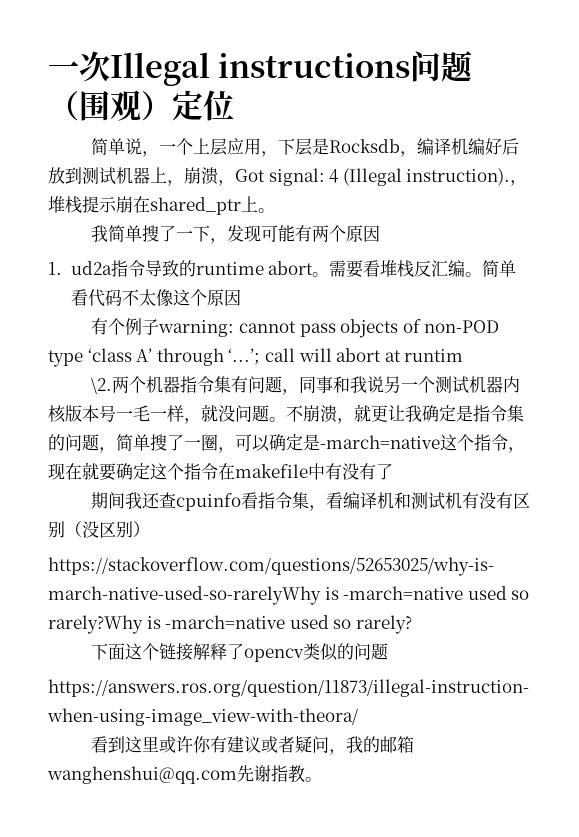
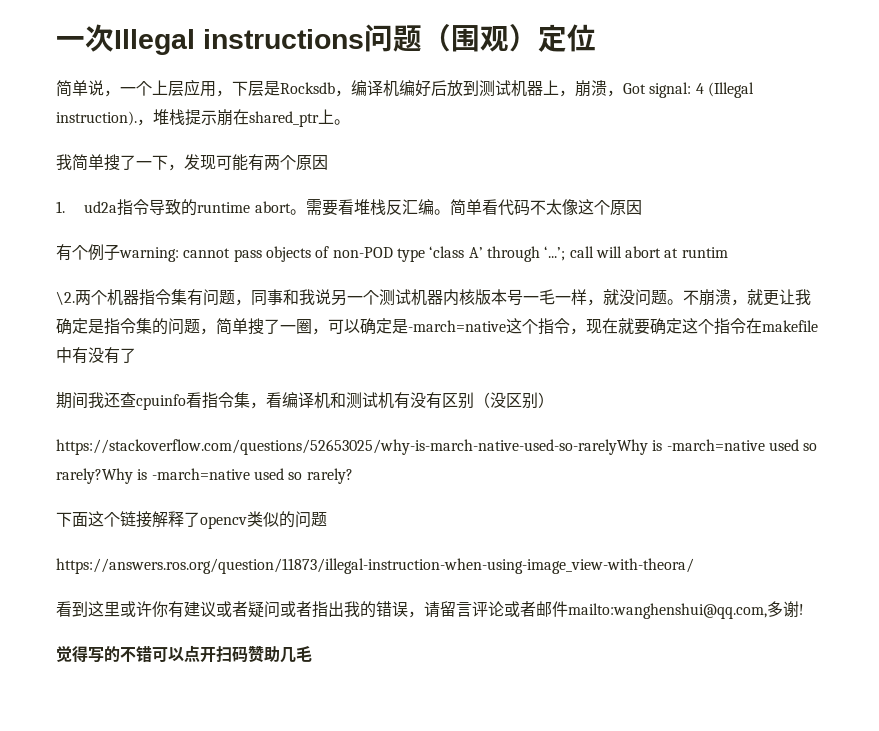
- 看到这里或许你有建议或者疑问，我的邮箱wanghenshui@qq.com先谢指教。
+ 看到这里或许你有建议或者疑问或者指出我的错误，请留言评论或者邮件mailto:wanghenshui@qq.com,多谢!
+ 觉得写的不错可以点开扫码赞助几毛

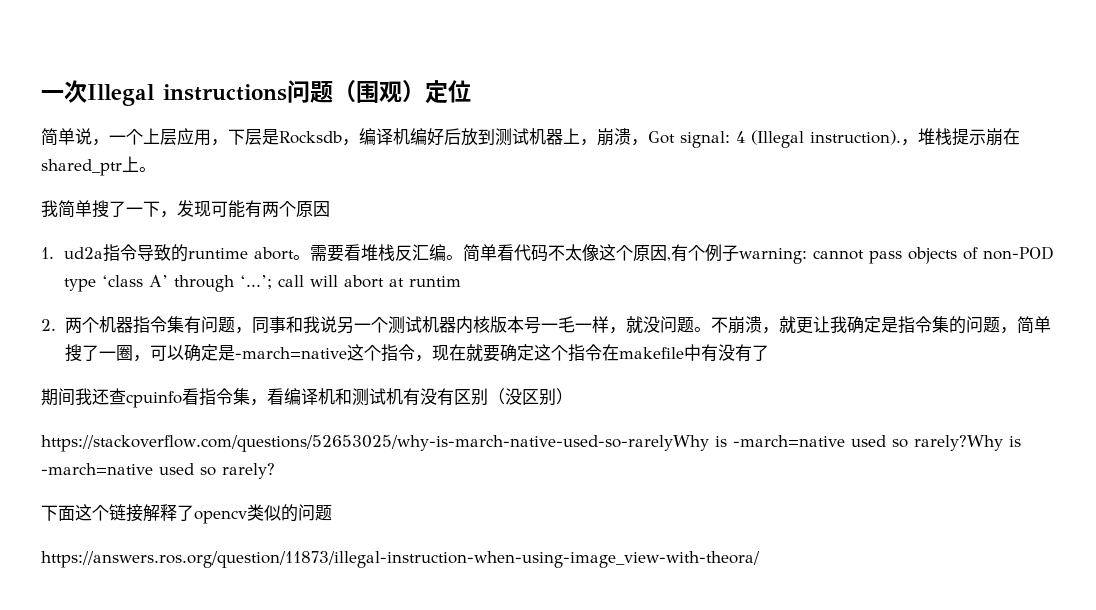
- 简单看代码不太像这个原因
- 有个例子warning: cannot pass objects of non-POD type ‘class A’ through ‘...’; call will abort at runtim
+ 简单看代码不太像这个原因,有个例子warning: cannot pass objects of non-POD type ‘class A’ through ‘...’; call will abort at runtim
- \2.两个机器指令集有问题，同事和我说另一个测试机器内核版本号一毛一样，就没问题。
+ 2.两个机器指令集有问题，同事和我说另一个测试机器内核版本号一毛一样，就没问题。
- 看到这里或许你有建议或者疑问或者指出我的错误，请留言评论或者邮件mailto:wanghenshui@qq.com,多谢!
- 觉得写的不错可以点开扫码赞助几毛

